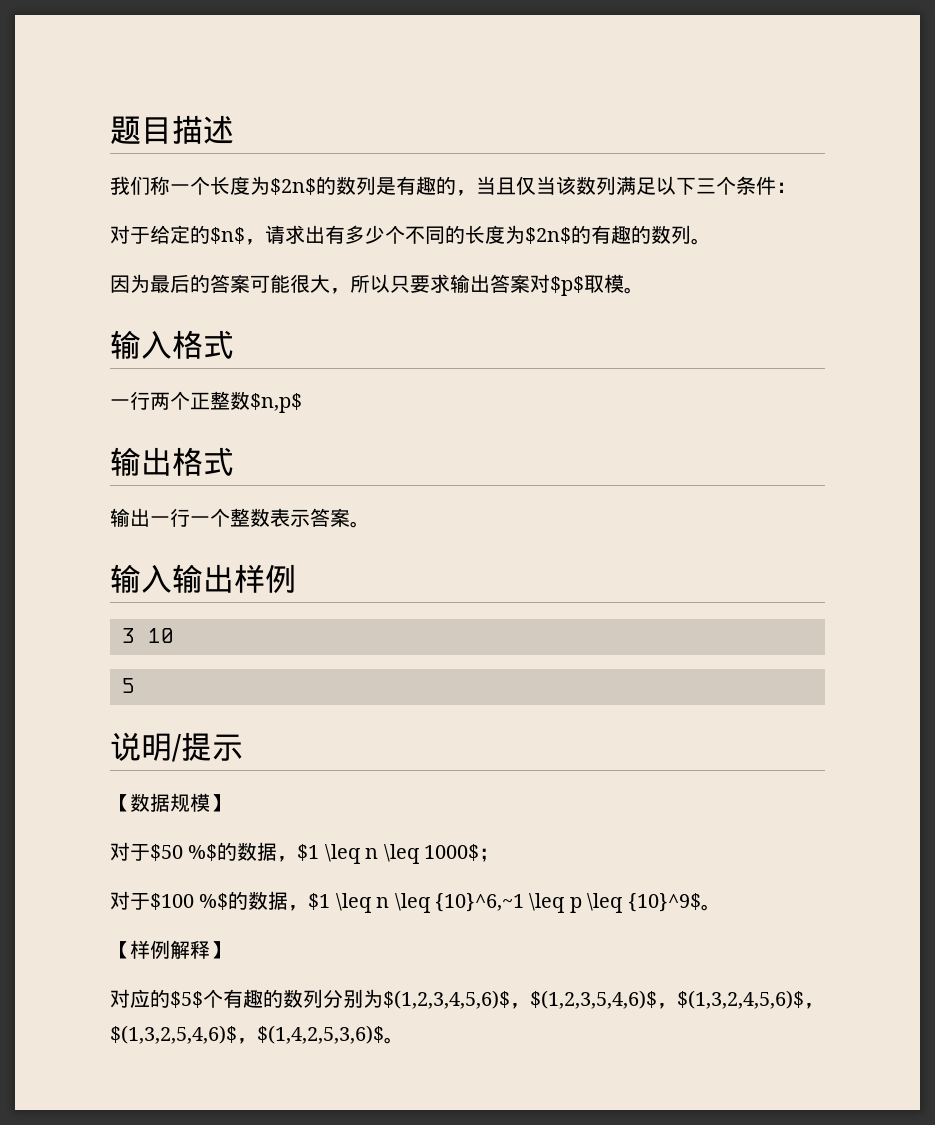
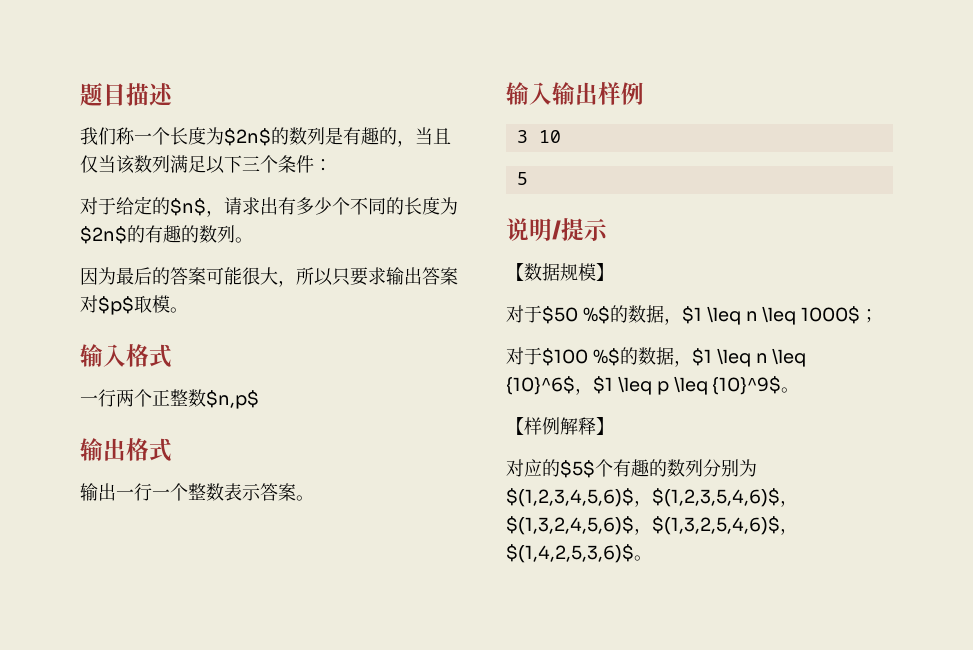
- 对于$100 %$的数据，$1 \leq n \leq {10}^6,~1 \leq p \leq {10}^9$。
+ 对于$100 %$的数据，$1 \leq n \leq {10}^6$，$1 \leq p \leq {10}^9$。

